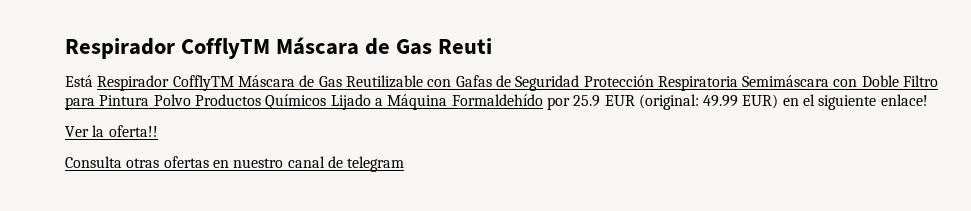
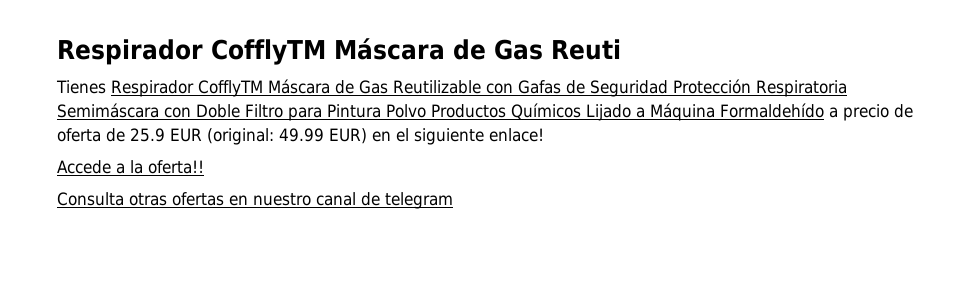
- Está Respirador CofflyTM Máscara de Gas Reutilizable con Gafas de Seguridad Protección Respiratoria Semimáscara con Doble Filtro para Pintura Polvo Productos Químicos Lijado a Máquina Formaldehído por 25.9 EUR (original: 49.99 EUR) en el siguiente enlace!
+ Tienes Respirador CofflyTM Máscara de Gas Reutilizable con Gafas de Seguridad Protección Respiratoria Semimáscara con Doble Filtro para Pintura Polvo Productos Químicos Lijado a Máquina Formaldehído a precio de oferta de 25.9 EUR (original: 49.99 EUR) en el siguiente enlace!
- Ver la oferta!!
+ Accede a la oferta!!

